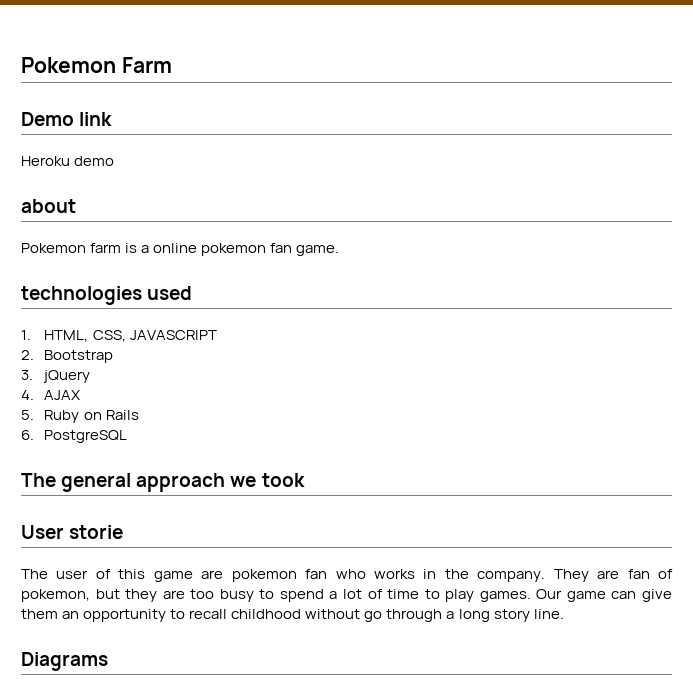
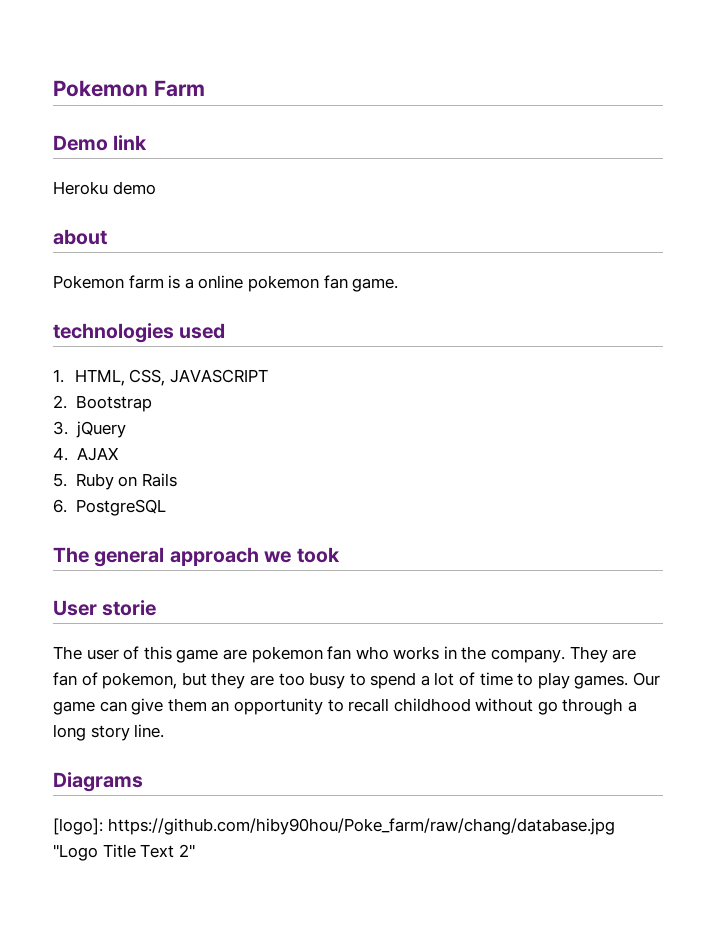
+ [logo]: https://github.com/hiby90hou/Poke_farm/raw/chang/database.jpg "Logo Title Text 2"

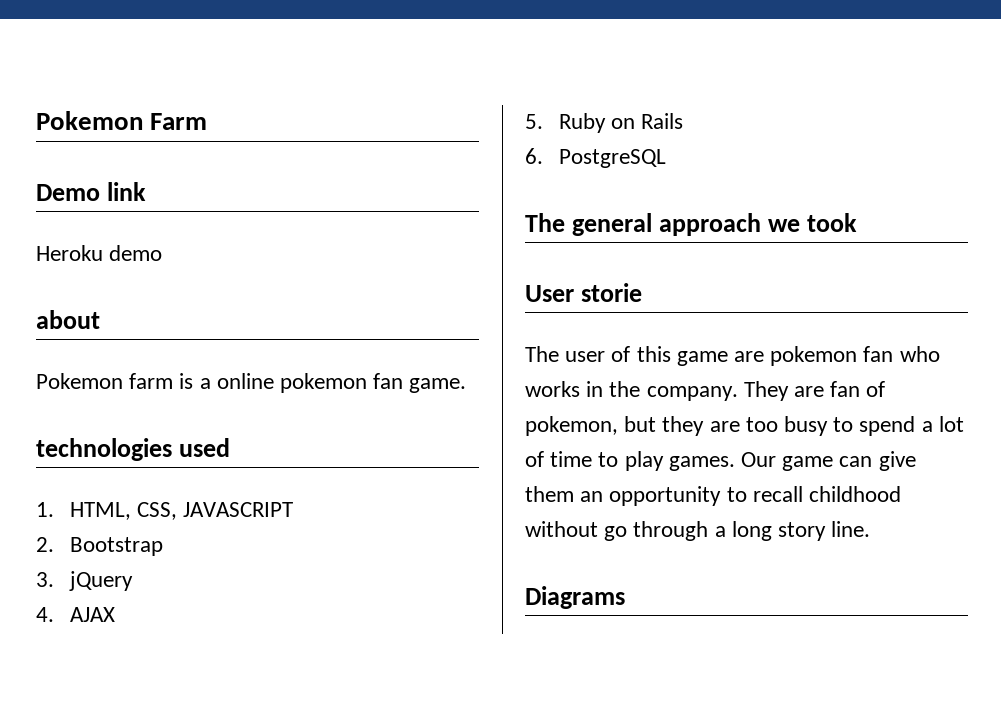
- [logo]: https://github.com/hiby90hou/Poke_farm/raw/chang/database.jpg "Logo Title Text 2"

